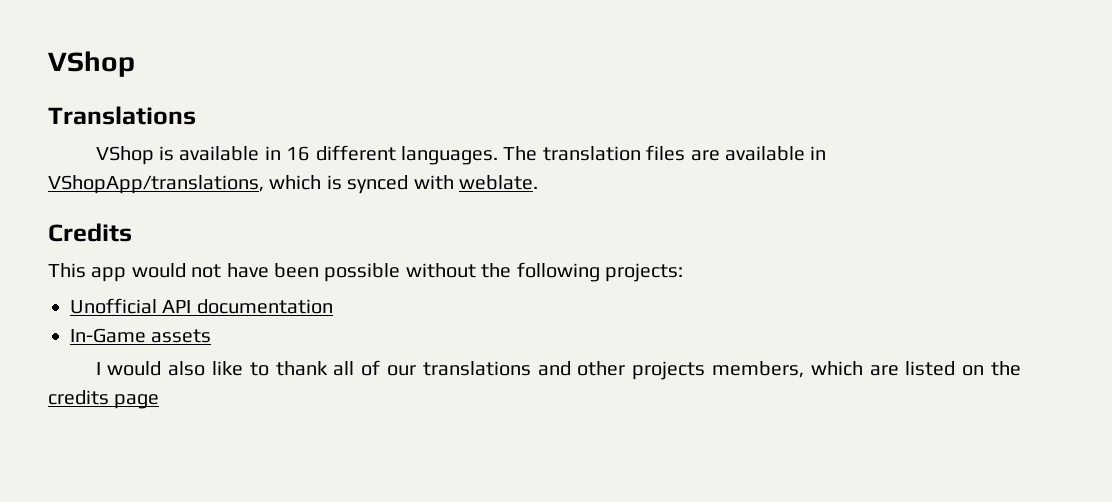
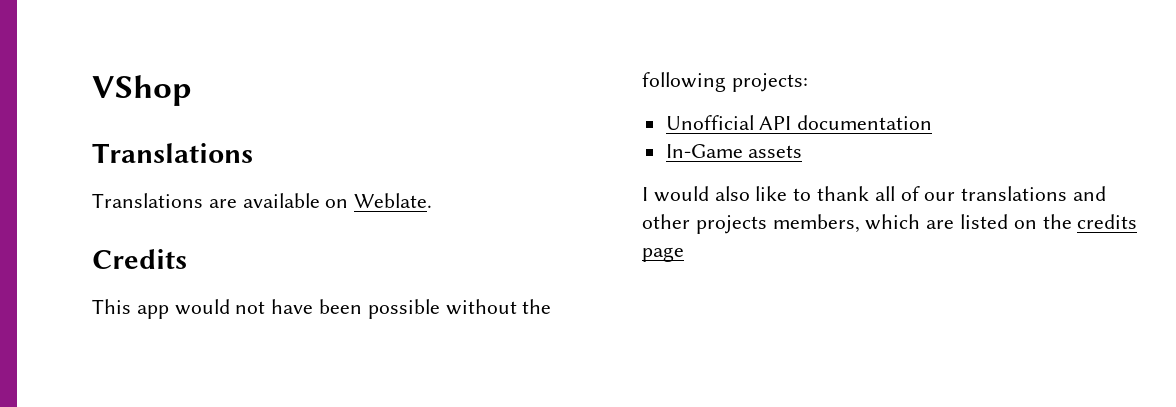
- VShop is available in 16 different languages. The translation files are available in VShopApp/translations, which is synced with weblate.
+ Translations are available on Weblate.

